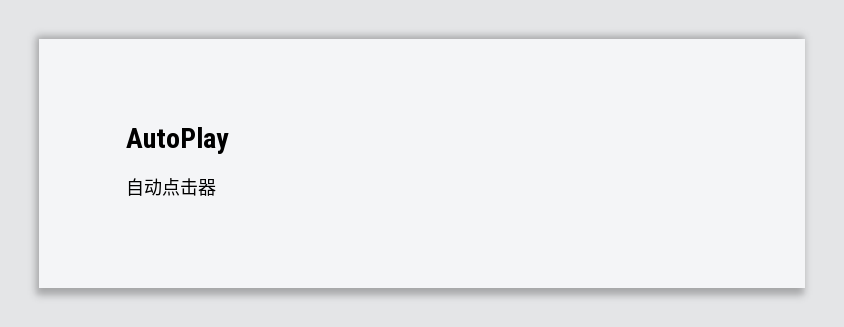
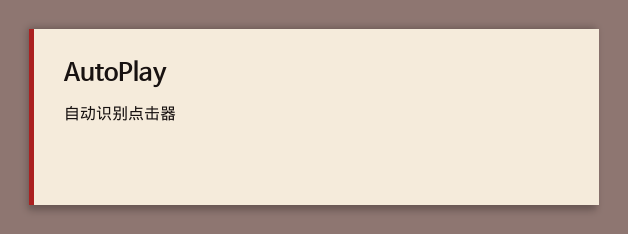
- 自动点击器
+ 自动识别点击器

